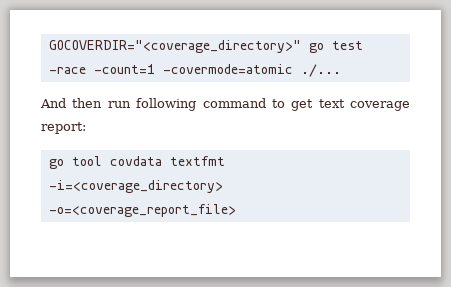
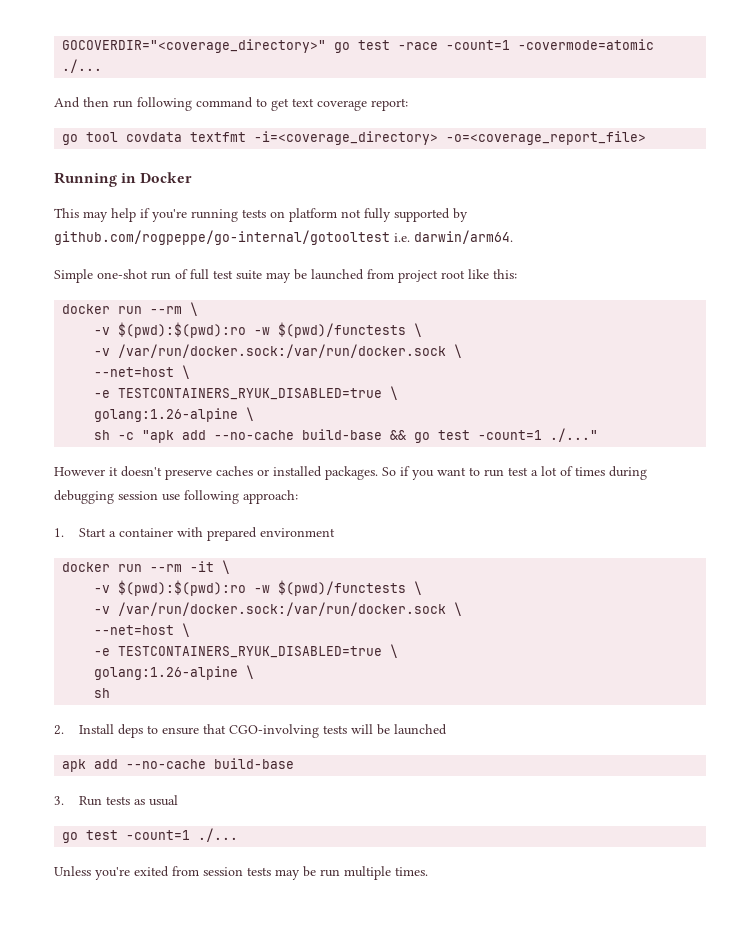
+ Running in Docker
+ This may help if you're running tests on platform not fully supported by github.com/rogpeppe/go-internal/gotooltest i.e. darwin/arm64.
+ Simple one-shot run of full test suite may be launched from project root like this:
+ docker run --rm \
+ -v $(pwd):$(pwd):ro -w $(pwd)/functests \
+ -v /var/run/docker.sock:/var/run/docker.sock \
+ --net=host \
+ -e TESTCONTAINERS_RYUK_DISABLED=true \
+ golang:1.26-alpine \
+ sh -c "apk add --no-cache build-base && go test -count=1 ./..."
+ However it doesn't preserve caches or installed packages. So if you want to run test a lot of times during debugging session use following approach:
+ 1. Start a container with prepared environment
+ docker run --rm -it \
+ -v $(pwd):$(pwd):ro -w $(pwd)/functests \
+ -v /var/run/docker.sock:/var/run/docker.sock \
+ --net=host \
+ -e TESTCONTAINERS_RYUK_DISABLED=true \
+ golang:1.26-alpine \
+ sh
+ 2. Install deps to ensure that CGO-involving tests will be launched
+ apk add --no-cache build-base
+ 3. Run tests as usual
+ go test -count=1 ./...
+ Unless you're exited from session tests may be run multiple times.

